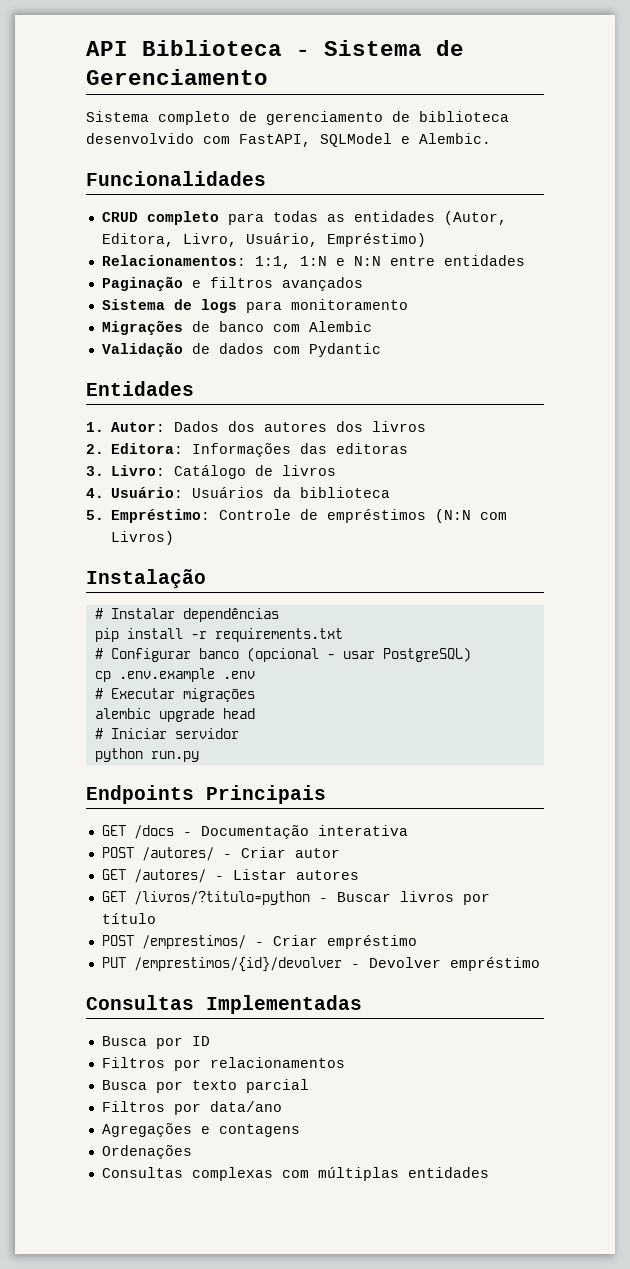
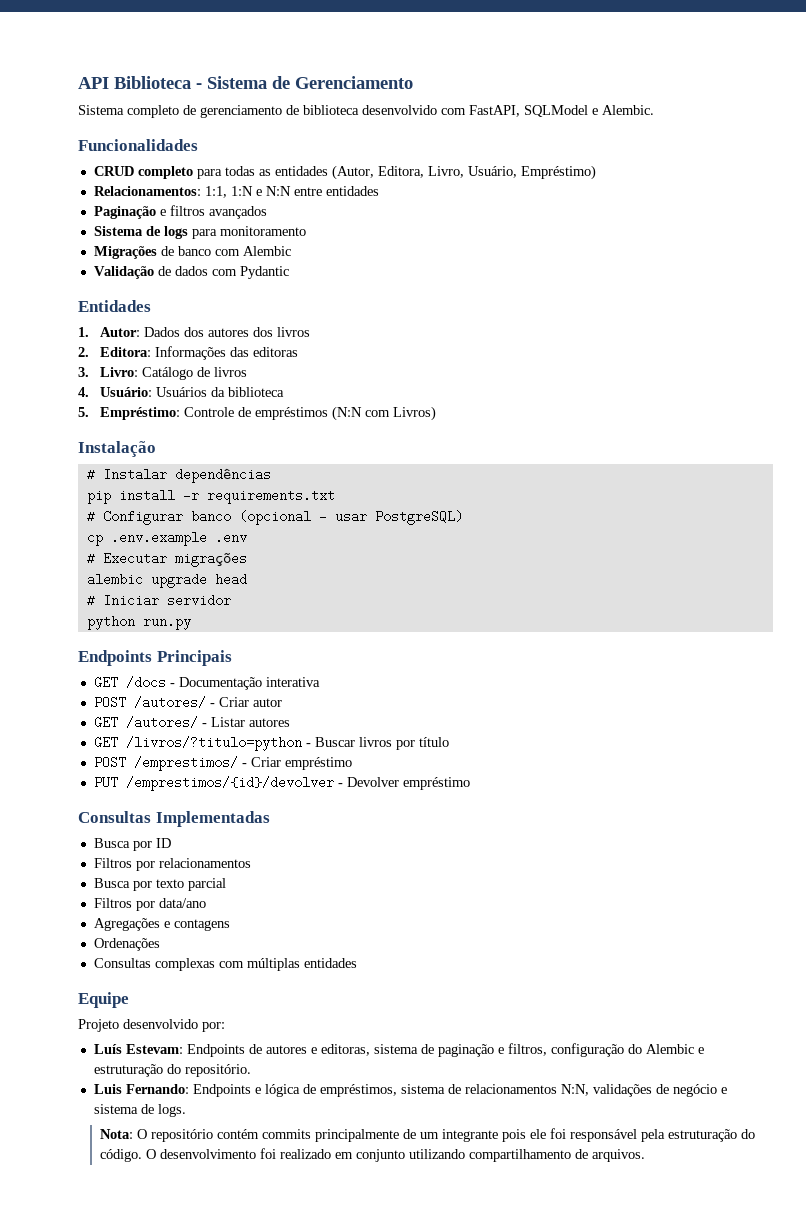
+ Equipe
+ Projeto desenvolvido por:
+ Luís Estevam: Endpoints de autores e editoras, sistema de paginação e filtros, configuração do Alembic e estruturação do repositório.
+ Luis Fernando: Endpoints e lógica de empréstimos, sistema de relacionamentos N:N, validações de negócio e sistema de logs.
+ Nota: O repositório contém commits principalmente de um integrante pois ele foi responsável pela estruturação do código. O desenvolvimento foi realizado em conjunto utilizando compartilhamento de arquivos.

